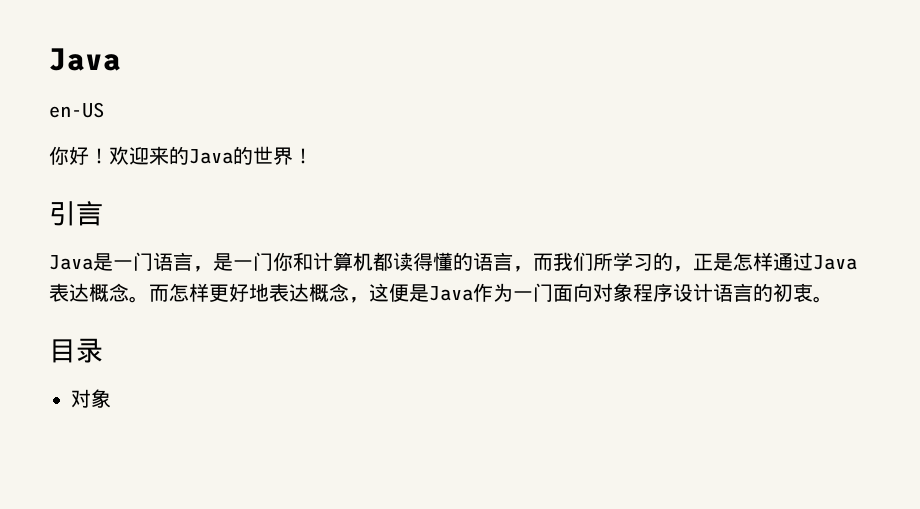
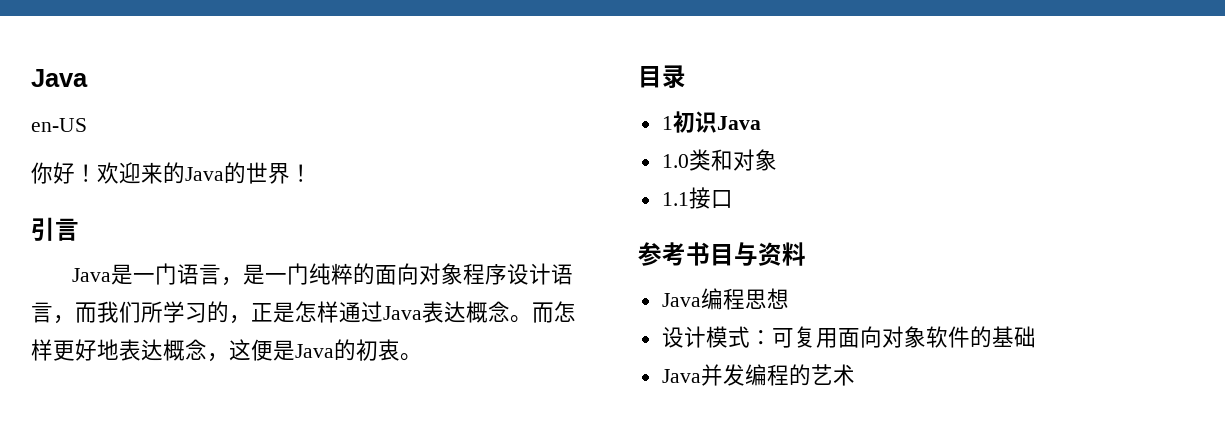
- Java是一门语言，是一门你和计算机都读得懂的语言，而我们所学习的，正是怎样通过Java表达概念。
+ Java是一门语言，是一门纯粹的面向对象程序设计语言，而我们所学习的，正是怎样通过Java表达概念。
- 而怎样更好地表达概念，这便是Java作为一门面向对象程序设计语言的初衷。
+ 而怎样更好地表达概念，这便是Java的初衷。
  目录
- 对象
+ 1初识Java
+ 1.0类和对象
+ 1.1接口
+ 参考书目与资料
+ Java编程思想
+ 设计模式：可复用面向对象软件的基础
+ Java并发编程的艺术

